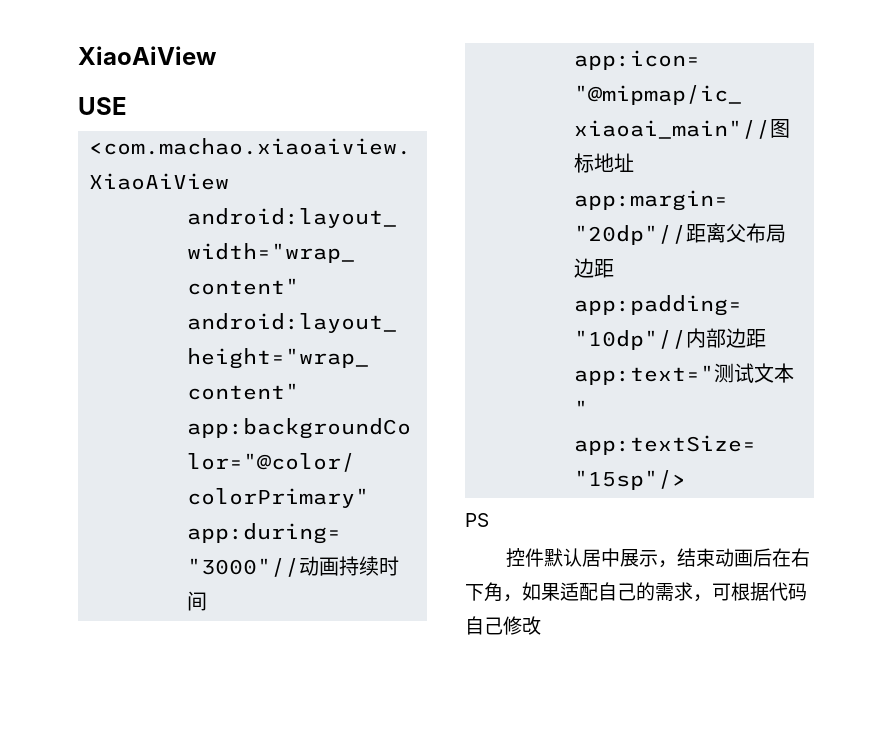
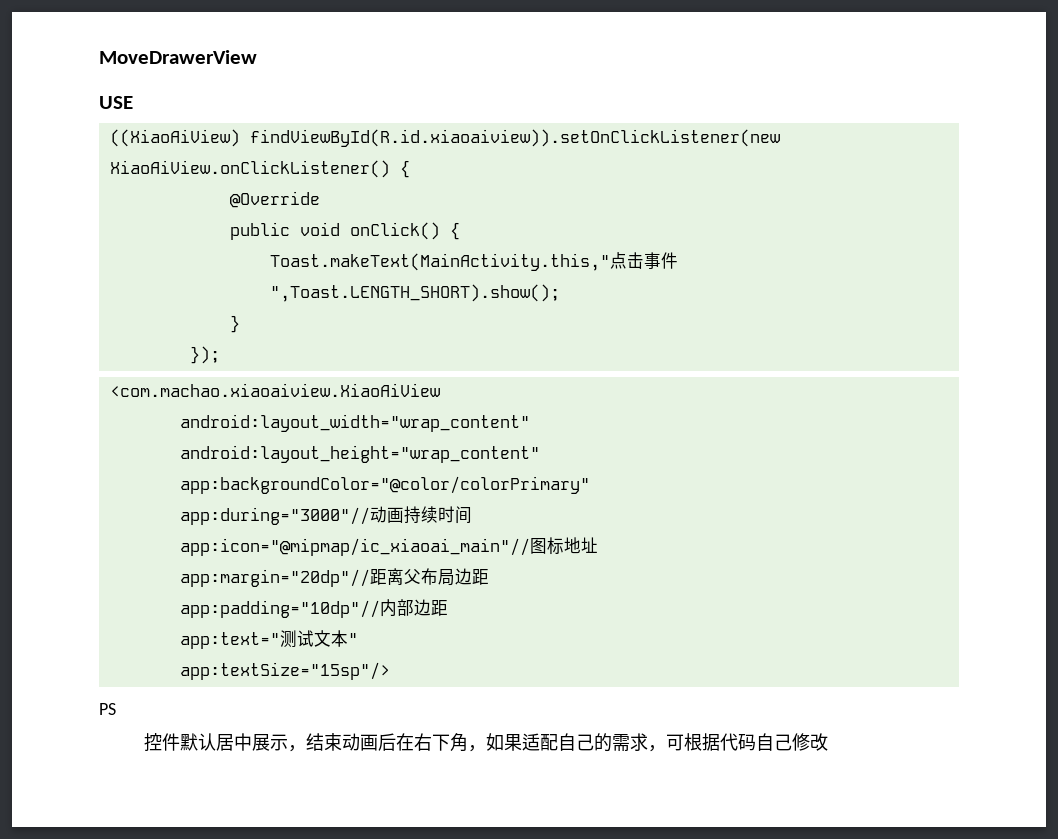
- XiaoAiView
+ MoveDrawerView
+ ((XiaoAiView) findViewById(R.id.xiaoaiview)).setOnClickListener(new XiaoAiView.onClickListener() {
+ @Override
+ public void onClick() {
+ Toast.makeText(MainActivity.this,"点击事件",Toast.LENGTH_SHORT).show();
+ }
+ });

